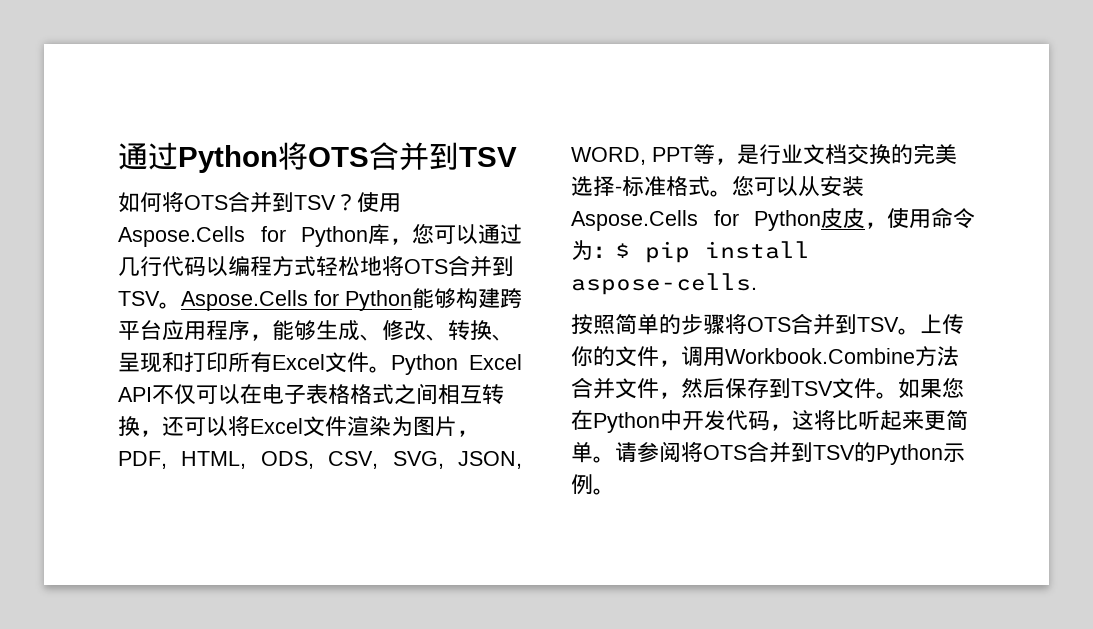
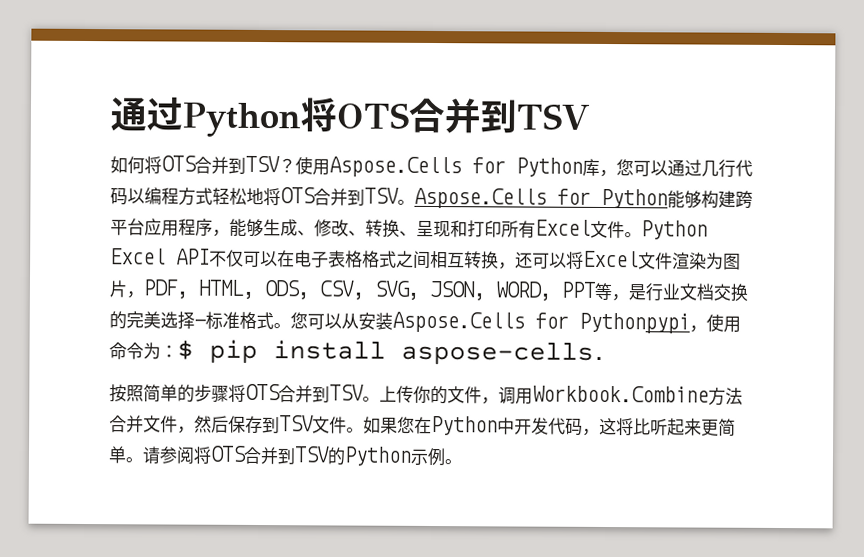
- 您可以从安装Aspose.Cells for Python皮皮，使用命令为：$ pip install aspose-cells.
+ 您可以从安装Aspose.Cells for Pythonpypi，使用命令为：$ pip install aspose-cells.

